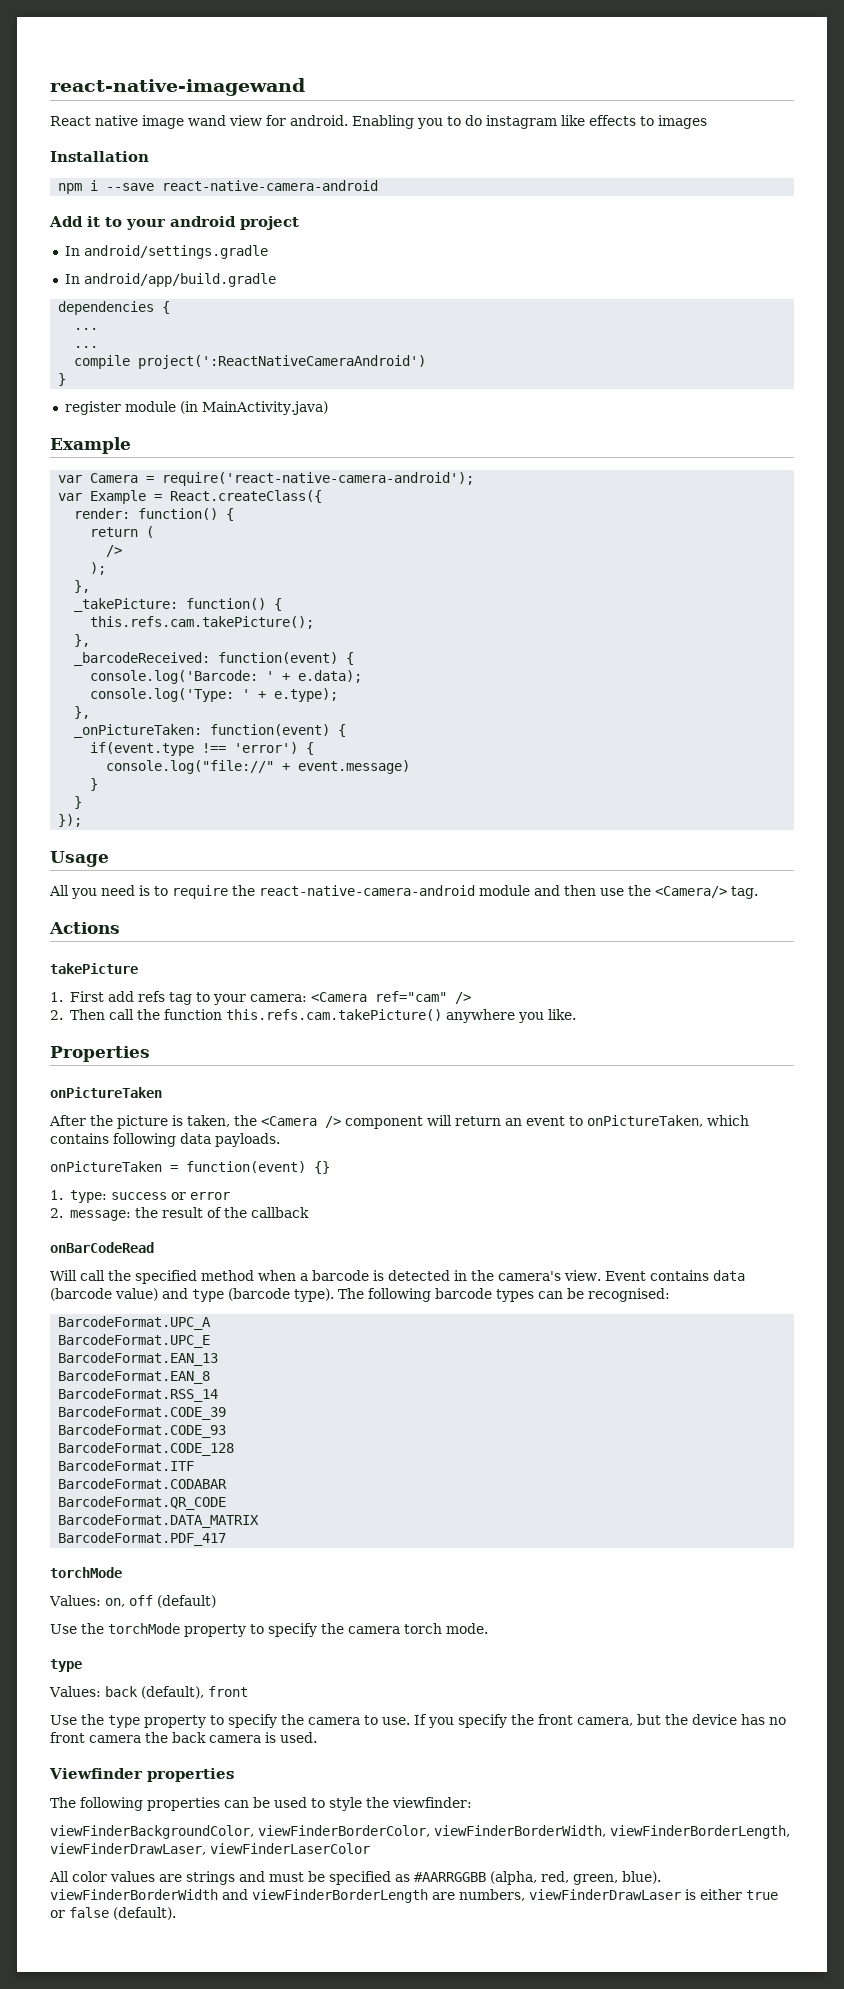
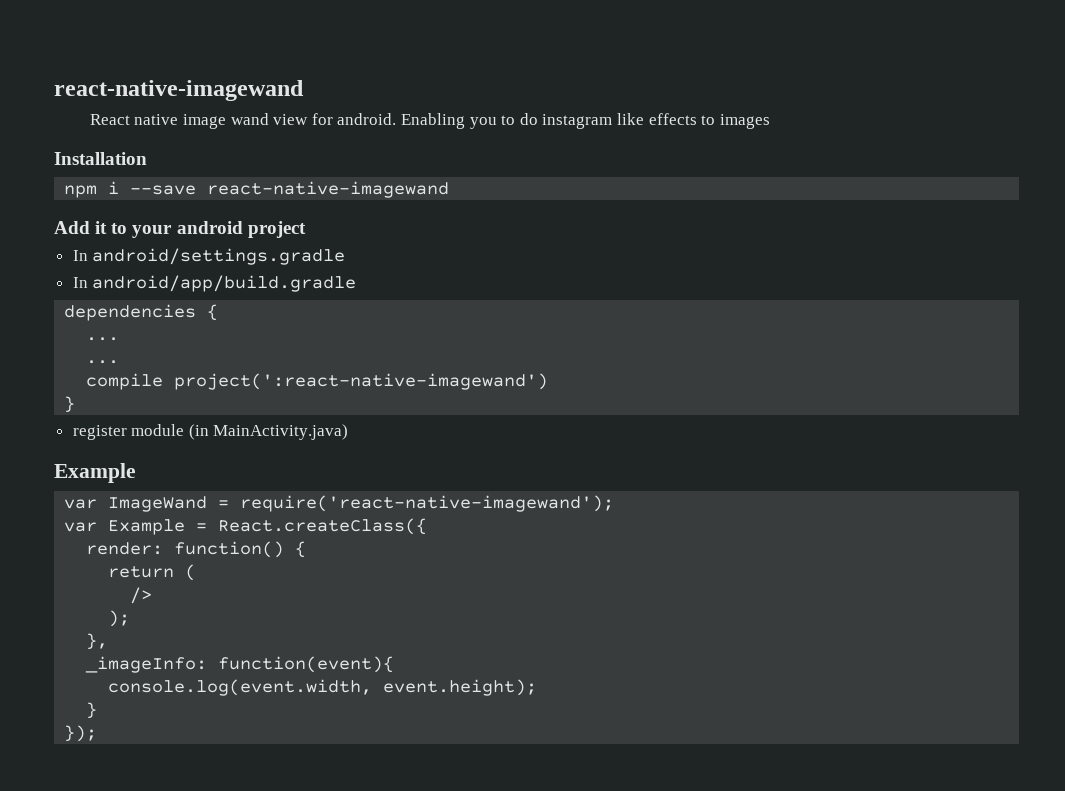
- npm i --save react-native-camera-android
+ npm i --save react-native-imagewand
- compile project(':ReactNativeCameraAndroid')
+ compile project(':react-native-imagewand')
- var Camera = require('react-native-camera-android');
+ var ImageWand = require('react-native-imagewand');
- _takePicture: function() {
- this.refs.cam.takePicture();
- },
- _barcodeReceived: function(event) {
- console.log('Barcode: ' + e.data);
- console.log('Type: ' + e.type);
- },
- _onPictureTaken: function(event) {
- if(event.type !== 'error') {
- console.log("file://" + event.message)
- }
+ _imageInfo: function(event){
+ console.log(event.width, event.height);
  }
  });
- Usage
- All you need is to require the react-native-camera-android module and then use the <Camera/> tag.
- Actions
- takePicture
- 1. First add refs tag to your camera: <Camera ref="cam" />
- 2. Then call the function this.refs.cam.takePicture() anywhere you like.
- Properties
- onPictureTaken
- After the picture is taken, the <Camera /> component will return an event to onPictureTaken, which contains following data payloads.
- onPictureTaken = function(event) {}
- 1. type: success or error
- 2. message: the result of the callback
- onBarCodeRead
- Will call the specified method when a barcode is detected in the camera's view. Event contains data (barcode value) and type (barcode type). The following barcode types can be recognised:
- BarcodeFormat.UPC_A
- BarcodeFormat.UPC_E
- BarcodeFormat.EAN_13
- BarcodeFormat.EAN_8
- BarcodeFormat.RSS_14
- BarcodeFormat.CODE_39
- BarcodeFormat.CODE_93
- BarcodeFormat.CODE_128
- BarcodeFormat.ITF
- BarcodeFormat.CODABAR
- BarcodeFormat.QR_CODE
- BarcodeFormat.DATA_MATRIX
- BarcodeFormat.PDF_417
- torchMode
- Values: on, off (default)
- Use the torchMode property to specify the camera torch mode.
- type
- Values: back (default), front
- Use the type property to specify the camera to use. If you specify the front camera, but the device has no front camera the back camera is used.
- Viewfinder properties
- The following properties can be used to style the viewfinder:
- viewFinderBackgroundColor, viewFinderBorderColor, viewFinderBorderWidth, viewFinderBorderLength, viewFinderDrawLaser, viewFinderLaserColor
- All color values are strings and must be specified as #AARRGGBB (alpha, red, green, blue). viewFinderBorderWidth and viewFinderBorderLength are numbers, viewFinderDrawLaser is either true or false (default).

